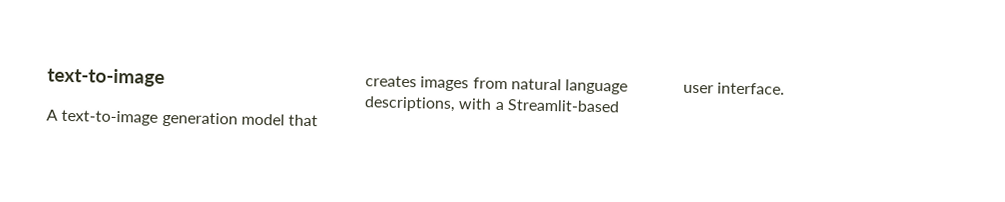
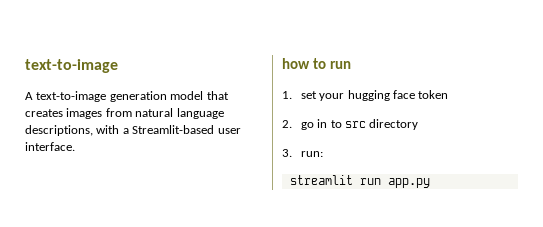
+ how to run
+ 1. set your hugging face token
+ 2. go in to src directory
+ 3. run:
+ streamlit run app.py

